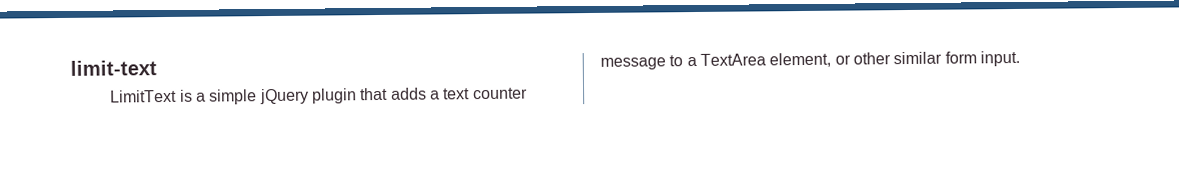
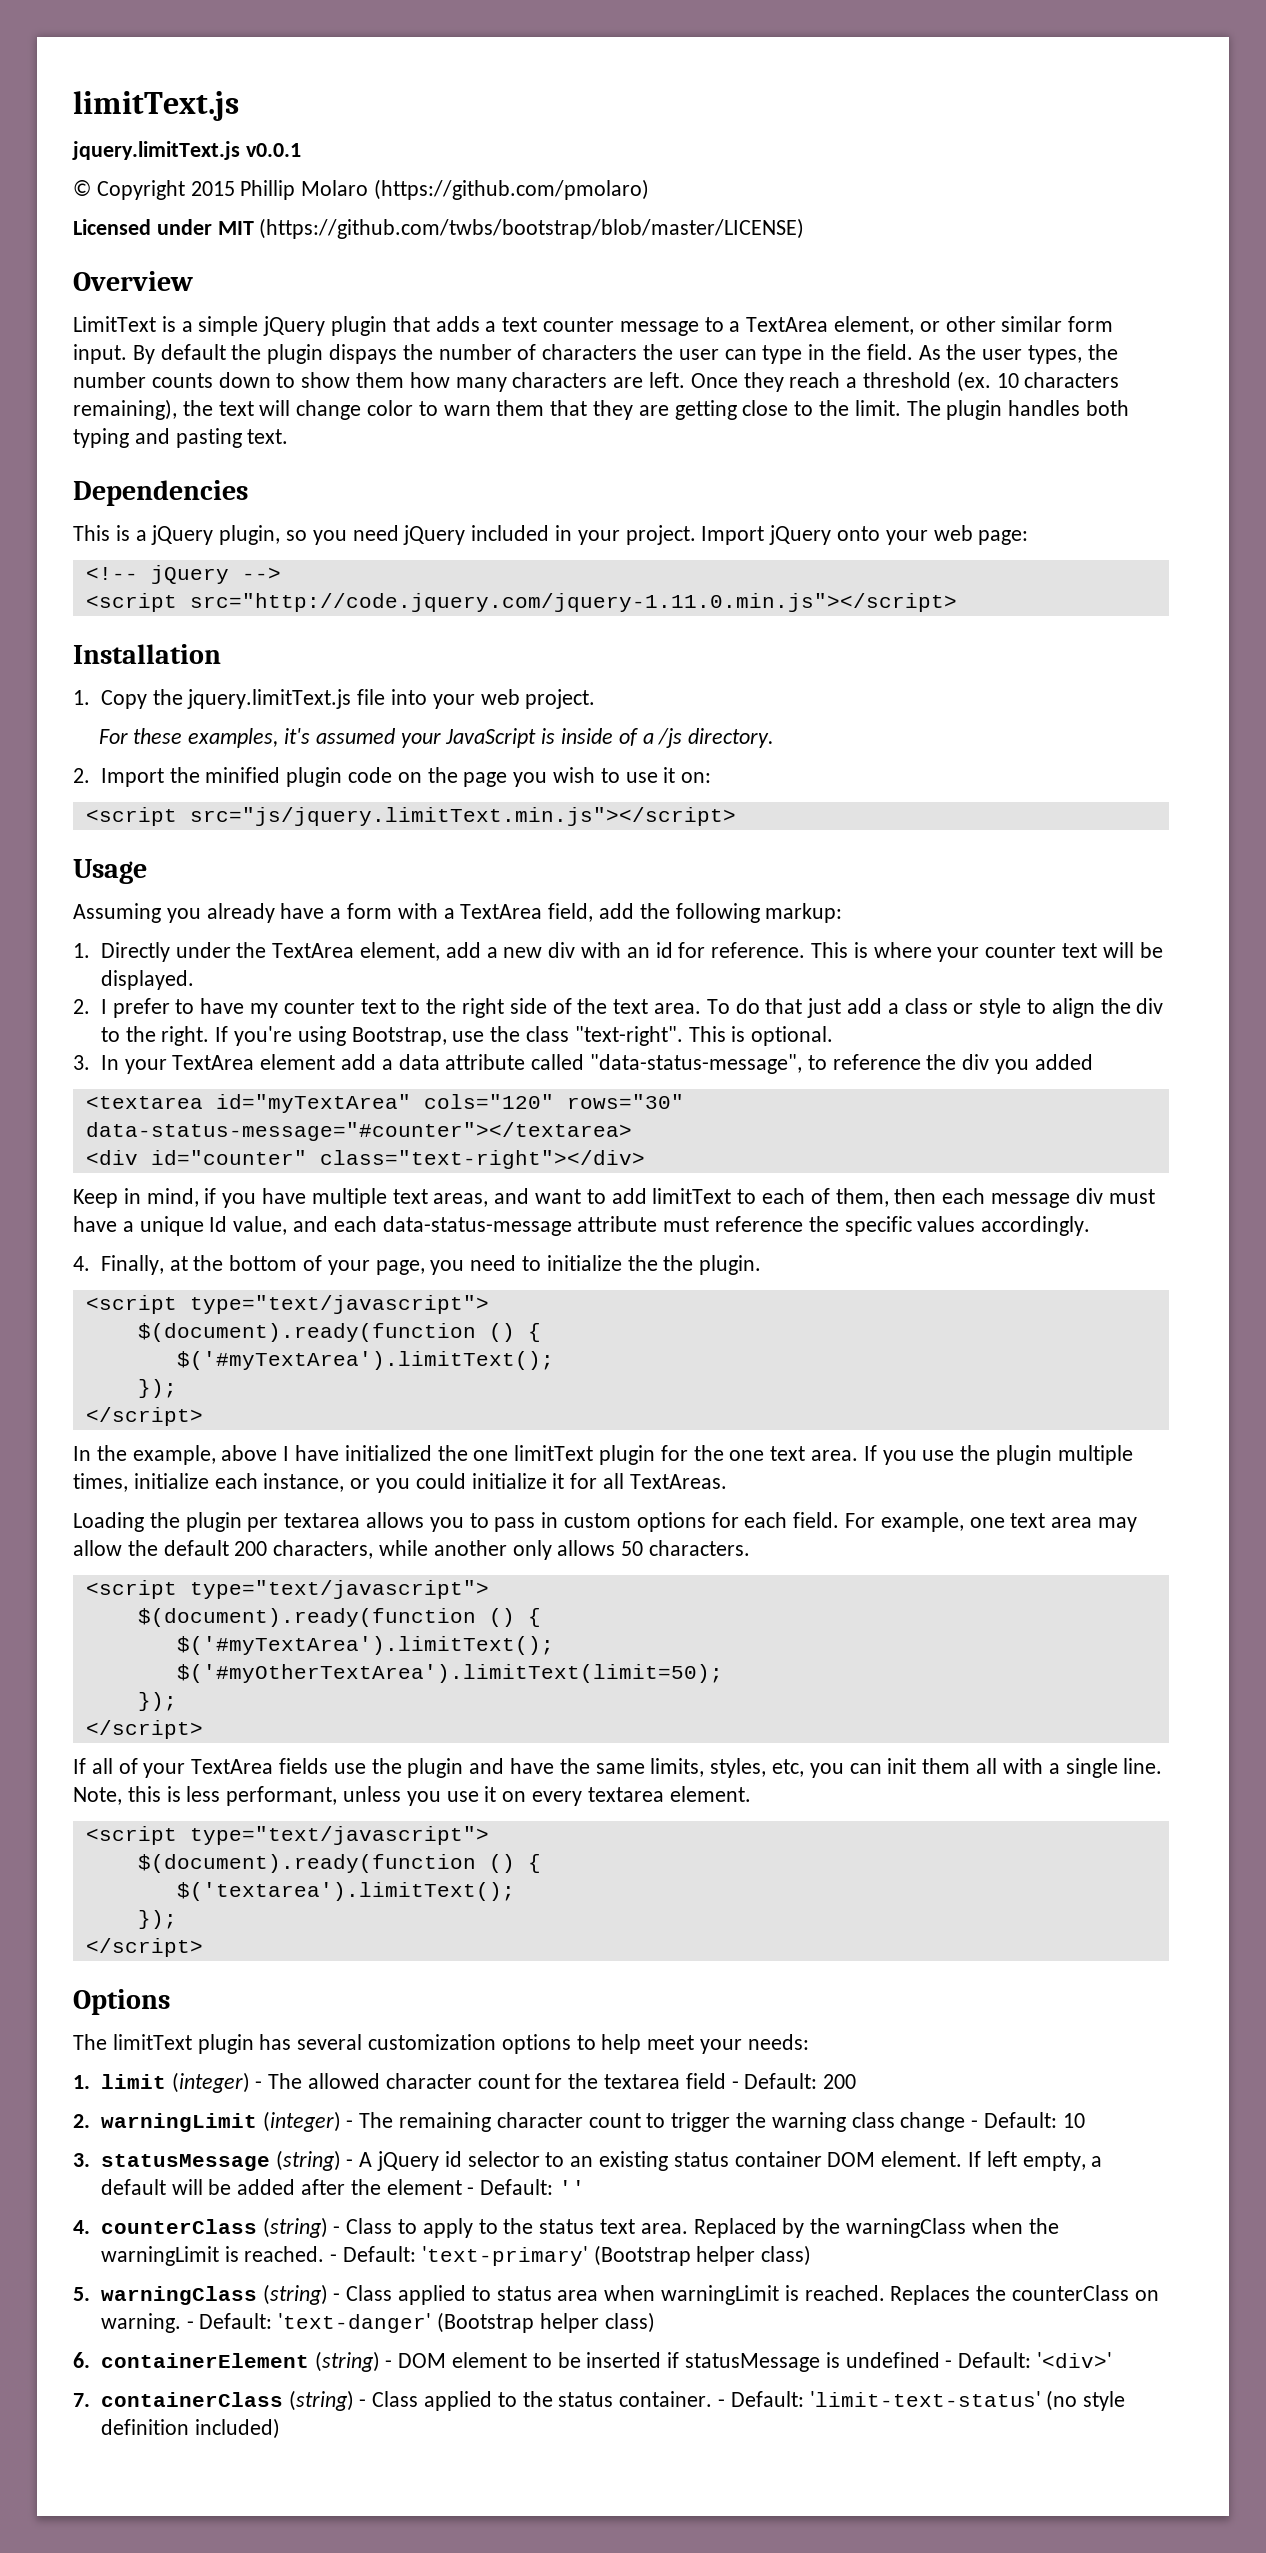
- limit-text
+ limitText.js
+ jquery.limitText.js v0.0.1
+ © Copyright 2015 Phillip Molaro (https://github.com/pmolaro)
+ Licensed under MIT (https://github.com/twbs/bootstrap/blob/master/LICENSE)
+ Overview
+ By default the plugin dispays the number of characters the user can type in the field. As the user types, the number counts down to show them how many characters are left. Once they reach a threshold (ex. 10 characters remaining), the text will change color to warn them that they are getting close to the limit. The plugin handles both typing and pasting text.
+ Dependencies
+ This is a jQuery plugin, so you need jQuery included in your project. Import jQuery onto your web page:
+ <!-- jQuery -->
+ <script src="http://code.jquery.com/jquery-1.11.0.min.js"></script>
+ Installation
+ 1. Copy the jquery.limitText.js file into your web project.
+ For these examples, it's assumed your JavaScript is inside of a /js directory.
+ 2. Import the minified plugin code on the page you wish to use it on:
+ <script src="js/jquery.limitText.min.js"></script>
+ Usage
+ Assuming you already have a form with a TextArea field, add the following markup:
+ 1. Directly under the TextArea element, add a new div with an id for reference. This is where your counter text will be displayed.
+ 2. I prefer to have my counter text to the right side of the text area. To do that just add a class or style to align the div to the right. If you're using Bootstrap, use the class "text-right". This is optional.
+ 3. In your TextArea element add a data attribute called "data-status-message", to reference the div you added
+ <textarea id="myTextArea" cols="120" rows="30" data-status-message="#counter"></textarea>
+ <div id="counter" class="text-right"></div>
+ Keep in mind, if you have multiple text areas, and want to add limitText to each of them, then each message div must have a unique Id value, and each data-status-message attribute must reference the specific values accordingly.
+ 4. Finally, at the bottom of your page, you need to initialize the the plugin.
+ <script type="text/javascript">
+ $(document).ready(function () {
+ $('#myTextArea').limitText();
+ });
+ </script>
+ In the example, above I have initialized the one limitText plugin for the one text area. If you use the plugin multiple times, initialize each instance, or you could initialize it for all TextAreas.
+ Loading the plugin per textarea allows you to pass in custom options for each field. For example, one text area may allow the default 200 characters, while another only allows 50 characters.
+ <script type="text/javascript">
+ $(document).ready(function () {
+ $('#myTextArea').limitText();
+ $('#myOtherTextArea').limitText(limit=50);
+ });
+ </script>
+ If all of your TextArea fields use the plugin and have the same limits, styles, etc, you can init them all with a single line. Note, this is less performant, unless you use it on every textarea element.
+ <script type="text/javascript">
+ $(document).ready(function () {
+ $('textarea').limitText();
+ });
+ </script>
+ Options
+ The limitText plugin has several customization options to help meet your needs:
+ 1. limit (integer) - The allowed character count for the textarea field - Default: 200
+ 2. warningLimit (integer) - The remaining character count to trigger the warning class change - Default: 10
+ 3. statusMessage (string) - A jQuery id selector to an existing status container DOM element. If left empty, a default will be added after the element - Default: ''
+ 4. counterClass (string) - Class to apply to the status text area. Replaced by the warningClass when the warningLimit is reached. - Default: 'text-primary' (Bootstrap helper class)
+ 5. warningClass (string) - Class applied to status area when warningLimit is reached. Replaces the counterClass on warning. - Default: 'text-danger' (Bootstrap helper class)
+ 6. containerElement (string) - DOM element to be inserted if statusMessage is undefined - Default: '<div>'
+ 7. containerClass (string) - Class applied to the status container. - Default: 'limit-text-status' (no style definition included)

